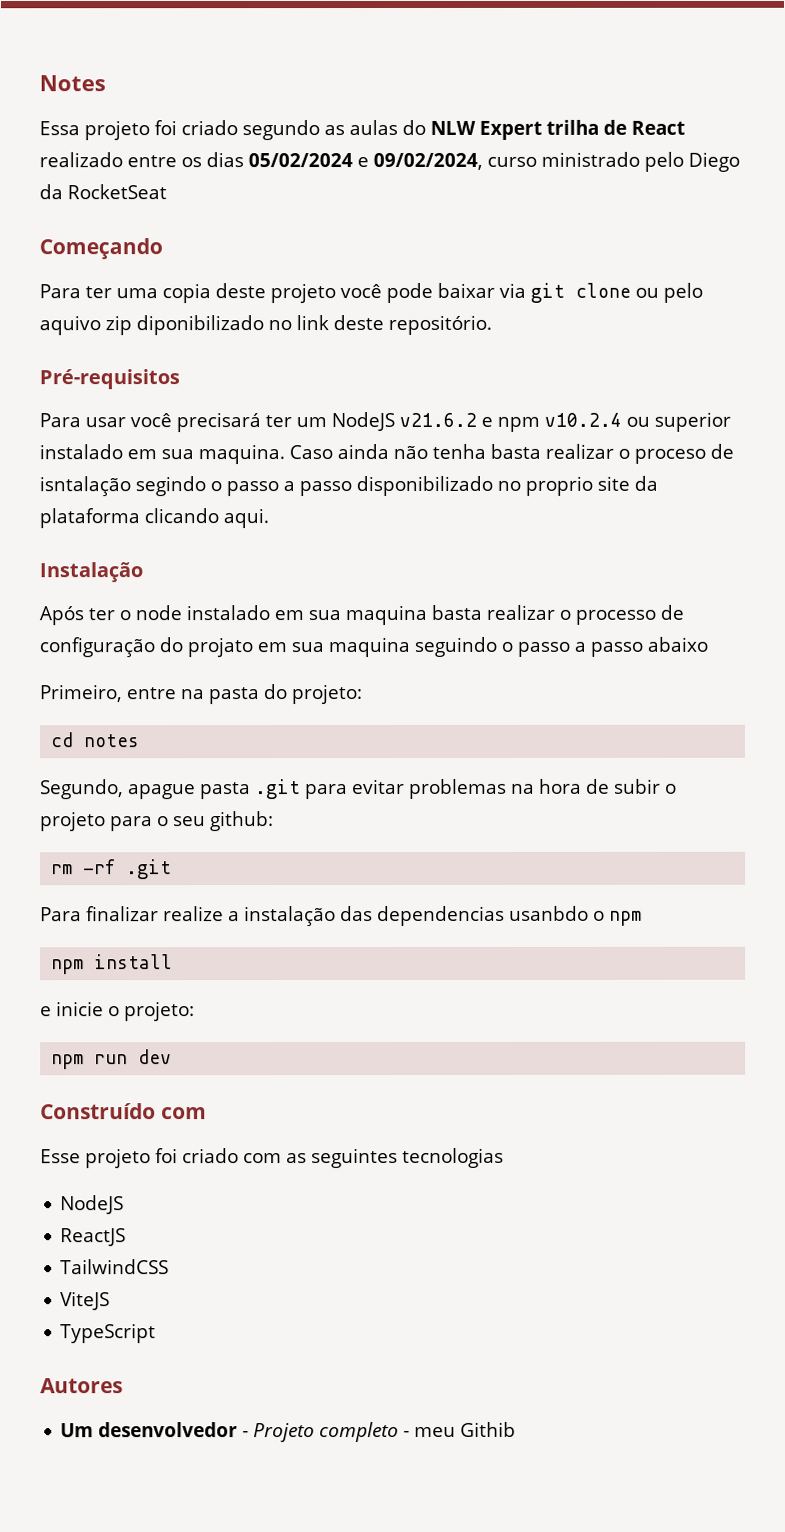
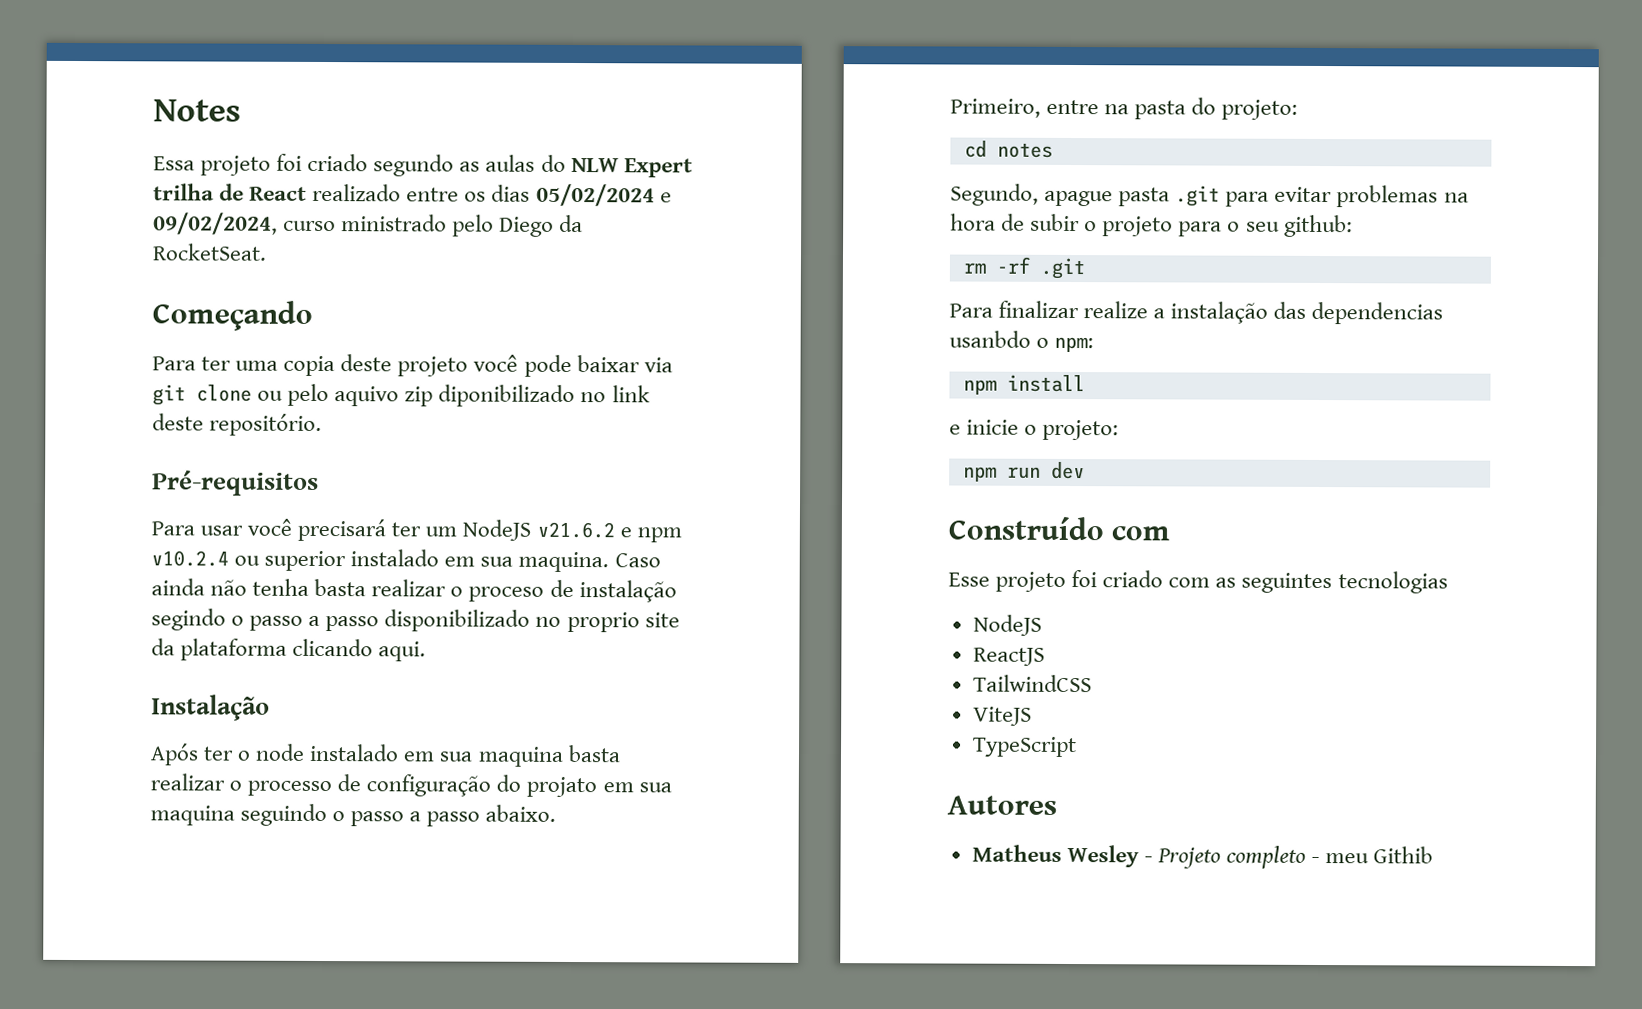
- Essa projeto foi criado segundo as aulas do NLW Expert trilha de React realizado entre os dias 05/02/2024 e 09/02/2024, curso ministrado pelo Diego da RocketSeat
+ Essa projeto foi criado segundo as aulas do NLW Expert trilha de React realizado entre os dias 05/02/2024 e 09/02/2024, curso ministrado pelo Diego da RocketSeat.
- Caso ainda não tenha basta realizar o proceso de isntalação segindo o passo a passo disponibilizado no proprio site da plataforma clicando aqui.
+ Caso ainda não tenha basta realizar o proceso de instalação segindo o passo a passo disponibilizado no proprio site da plataforma clicando aqui.
- Após ter o node instalado em sua maquina basta realizar o processo de configuração do projato em sua maquina seguindo o passo a passo abaixo
+ Após ter o node instalado em sua maquina basta realizar o processo de configuração do projato em sua maquina seguindo o passo a passo abaixo.
- Para finalizar realize a instalação das dependencias usanbdo o npm
+ Para finalizar realize a instalação das dependencias usanbdo o npm:
- Um desenvolvedor - Projeto completo - meu Githib
+ Matheus Wesley - Projeto completo - meu Githib

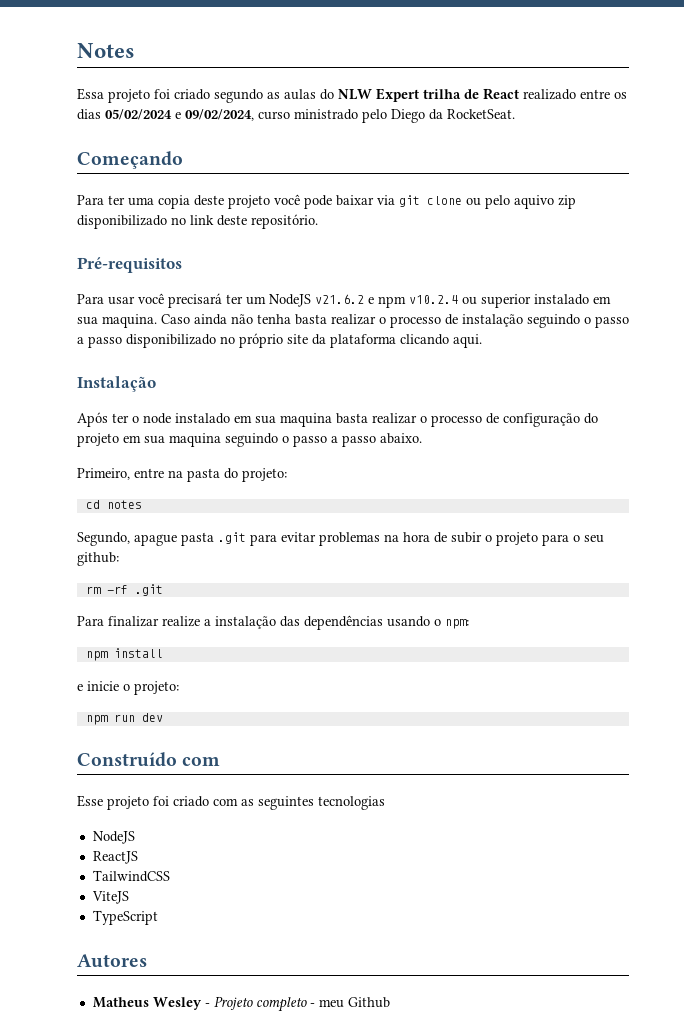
- Para ter uma copia deste projeto você pode baixar via git clone ou pelo aquivo zip diponibilizado no link deste repositório.
+ Para ter uma copia deste projeto você pode baixar via git clone ou pelo aquivo zip disponibilizado no link deste repositório.
- Caso ainda não tenha basta realizar o proceso de instalação segindo o passo a passo disponibilizado no proprio site da plataforma clicando aqui.
+ Caso ainda não tenha basta realizar o processo de instalação seguindo o passo a passo disponibilizado no próprio site da plataforma clicando aqui.
- Após ter o node instalado em sua maquina basta realizar o processo de configuração do projato em sua maquina seguindo o passo a passo abaixo.
+ Após ter o node instalado em sua maquina basta realizar o processo de configuração do projeto em sua maquina seguindo o passo a passo abaixo.
- Para finalizar realize a instalação das dependencias usanbdo o npm:
+ Para finalizar realize a instalação das dependências usando o npm:
- Matheus Wesley - Projeto completo - meu Githib
+ Matheus Wesley - Projeto completo - meu Github

